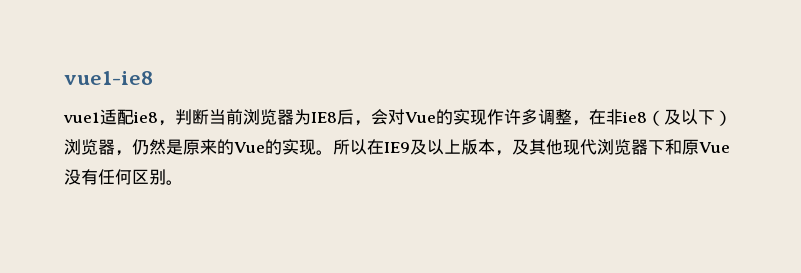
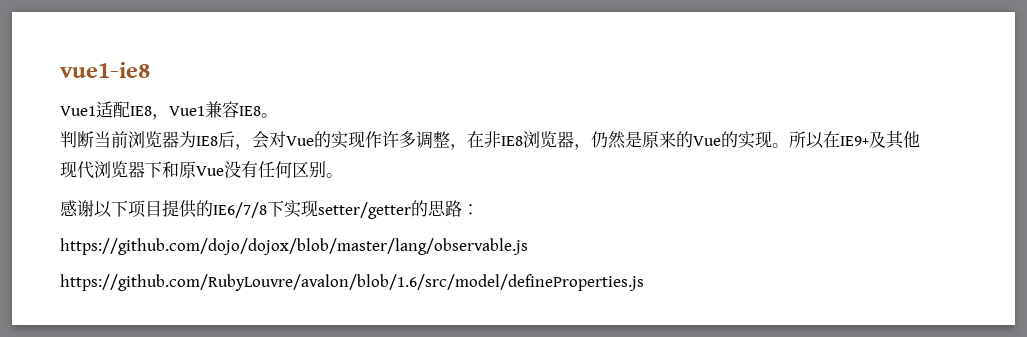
- vue1适配ie8，判断当前浏览器为IE8后，会对Vue的实现作许多调整，在非ie8（及以下）浏览器，仍然是原来的Vue的实现。
+ Vue1适配IE8，Vue1兼容IE8。
+ 判断当前浏览器为IE8后，会对Vue的实现作许多调整，在非IE8浏览器，仍然是原来的Vue的实现。
- 所以在IE9及以上版本，及其他现代浏览器下和原Vue没有任何区别。
+ 所以在IE9+及其他现代浏览器下和原Vue没有任何区别。
+ 感谢以下项目提供的IE6/7/8下实现setter/getter的思路：
+ https://github.com/dojo/dojox/blob/master/lang/observable.js
+ https://github.com/RubyLouvre/avalon/blob/1.6/src/model/defineProperties.js

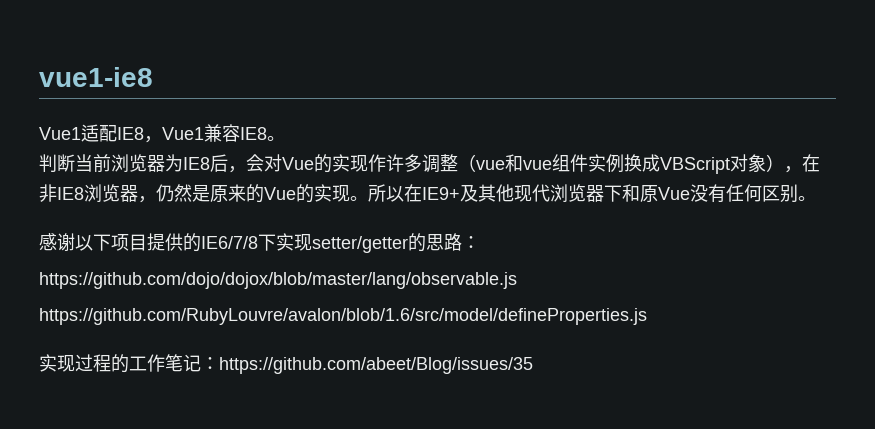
- 判断当前浏览器为IE8后，会对Vue的实现作许多调整，在非IE8浏览器，仍然是原来的Vue的实现。
+ 判断当前浏览器为IE8后，会对Vue的实现作许多调整（vue和vue组件实例换成VBScript对象），在非IE8浏览器，仍然是原来的Vue的实现。
+ 实现过程的工作笔记：https://github.com/abeet/Blog/issues/35

